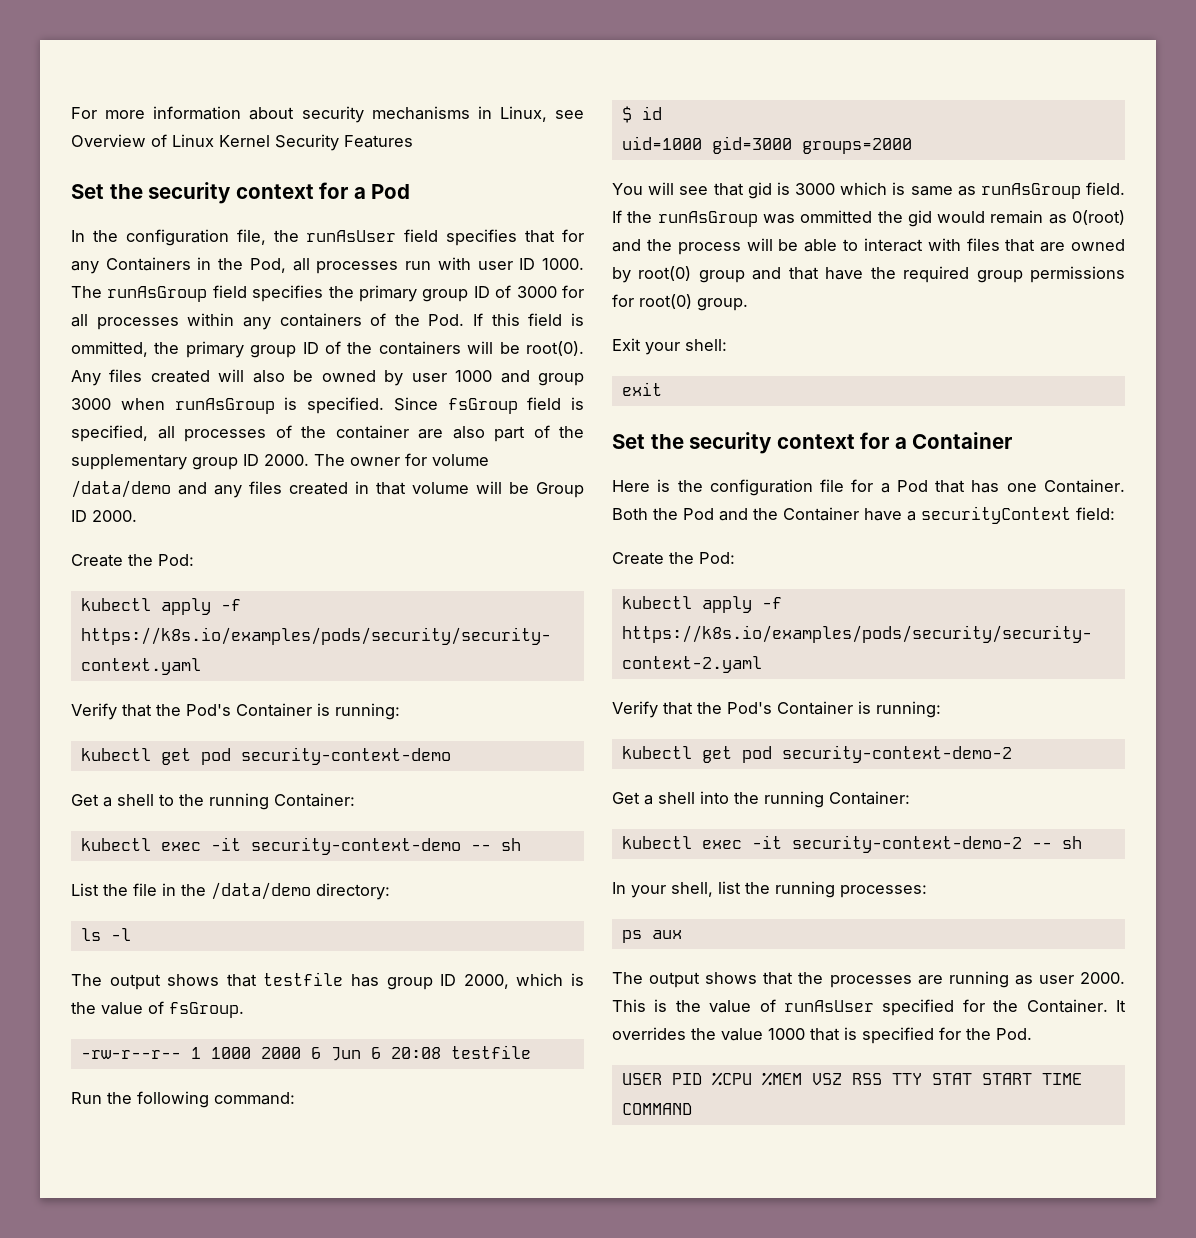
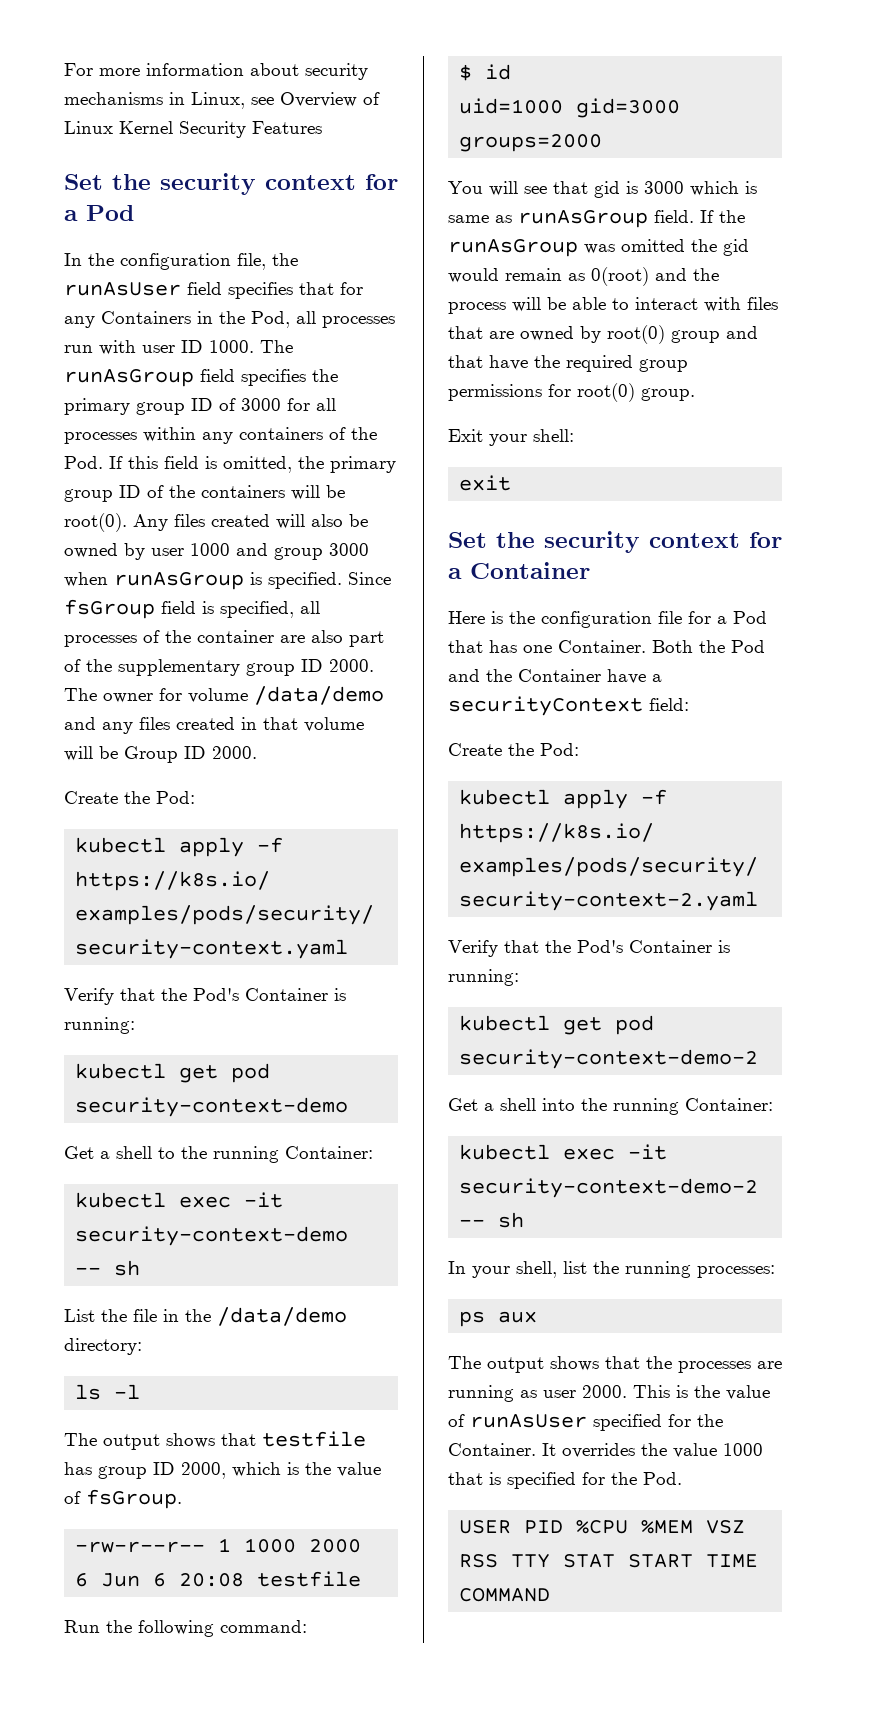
- The runAsGroup field specifies the primary group ID of 3000 for all processes within any containers of the Pod. If this field is ommitted, the primary group ID of the containers will be root(0).
+ The runAsGroup field specifies the primary group ID of 3000 for all processes within any containers of the Pod. If this field is omitted, the primary group ID of the containers will be root(0).
- If the runAsGroup was ommitted the gid would remain as 0(root) and the process will be able to interact with files that are owned by root(0) group and that have the required group permissions for root(0) group.
+ If the runAsGroup was omitted the gid would remain as 0(root) and the process will be able to interact with files that are owned by root(0) group and that have the required group permissions for root(0) group.

